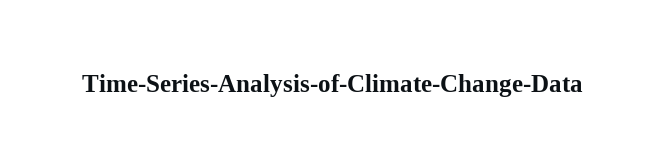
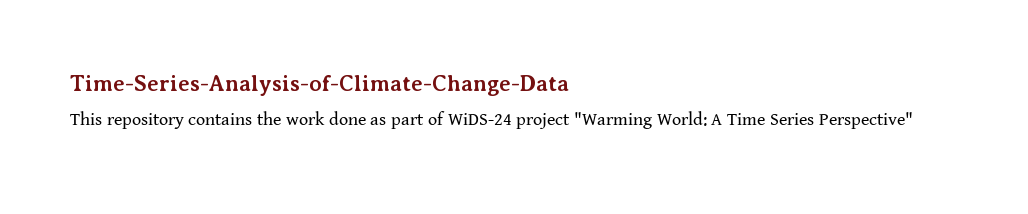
+ This repository contains the work done as part of WiDS-24 project "Warming World: A Time Series Perspective"

